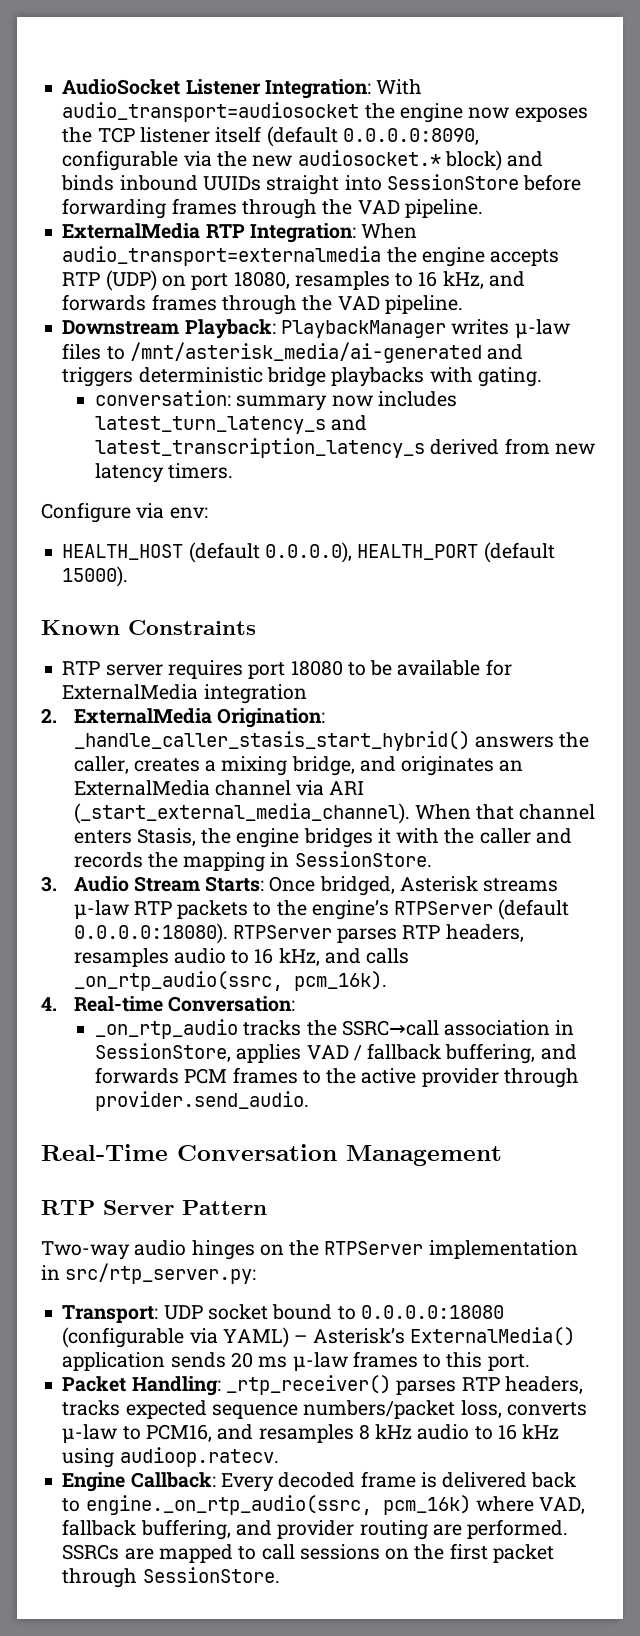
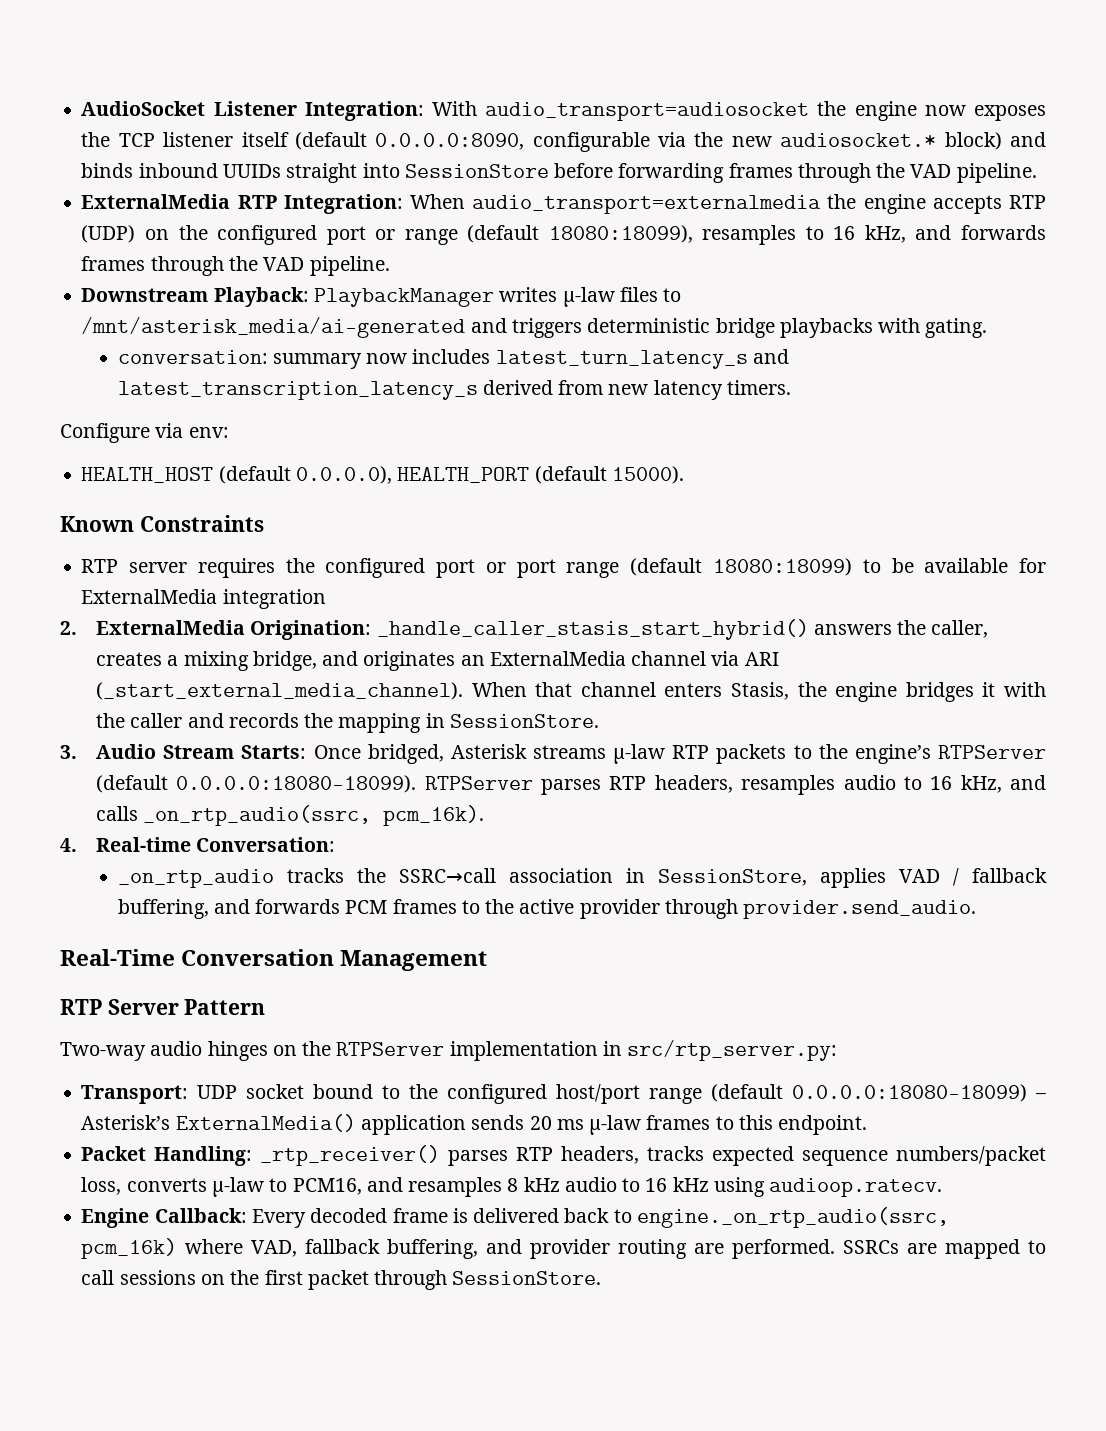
- ExternalMedia RTP Integration: When audio_transport=externalmedia the engine accepts RTP (UDP) on port 18080, resamples to 16 kHz, and forwards frames through the VAD pipeline.
+ ExternalMedia RTP Integration: When audio_transport=externalmedia the engine accepts RTP (UDP) on the configured port or range (default 18080:18099), resamples to 16 kHz, and forwards frames through the VAD pipeline.
- RTP server requires port 18080 to be available for ExternalMedia integration
+ RTP server requires the configured port or port range (default 18080:18099) to be available for ExternalMedia integration
- 3. Audio Stream Starts: Once bridged, Asterisk streams μ-law RTP packets to the engine’s RTPServer (default 0.0.0.0:18080). RTPServer parses RTP headers, resamples audio to 16 kHz, and calls _on_rtp_audio(ssrc, pcm_16k).
+ 3. Audio Stream Starts: Once bridged, Asterisk streams μ-law RTP packets to the engine’s RTPServer (default 0.0.0.0:18080-18099). RTPServer parses RTP headers, resamples audio to 16 kHz, and calls _on_rtp_audio(ssrc, pcm_16k).
- Transport: UDP socket bound to 0.0.0.0:18080 (configurable via YAML) – Asterisk’s ExternalMedia() application sends 20 ms μ-law frames to this port.
+ Transport: UDP socket bound to the configured host/port range (default 0.0.0.0:18080-18099) – Asterisk’s ExternalMedia() application sends 20 ms μ-law frames to this endpoint.

